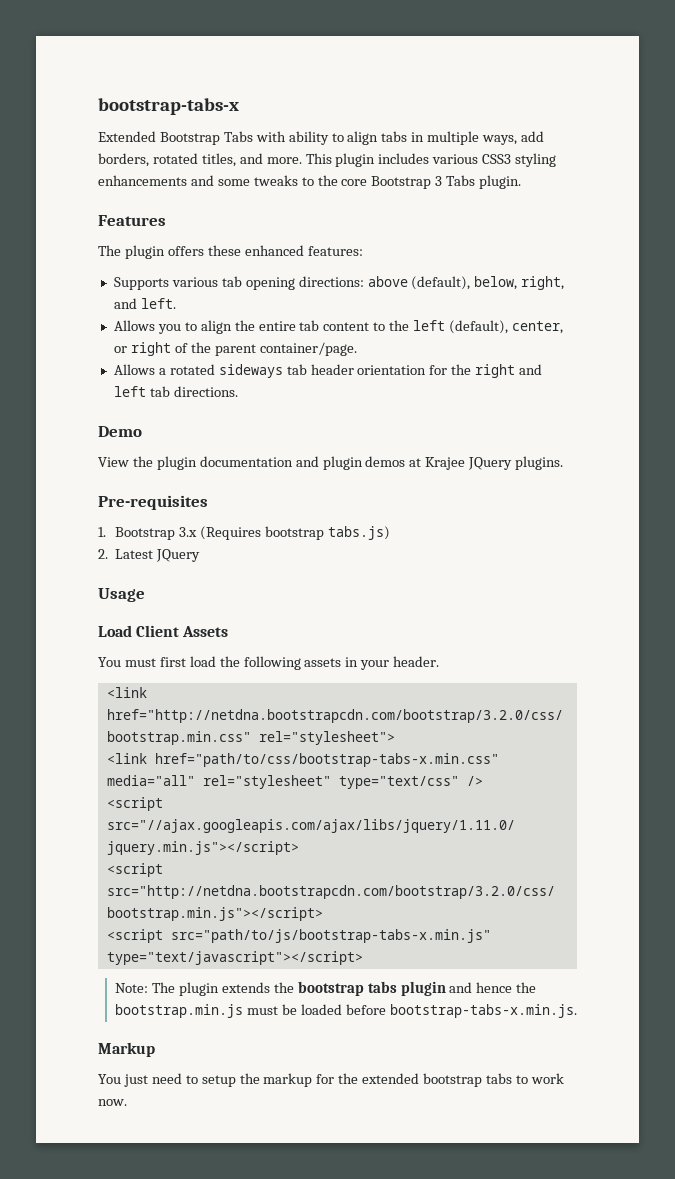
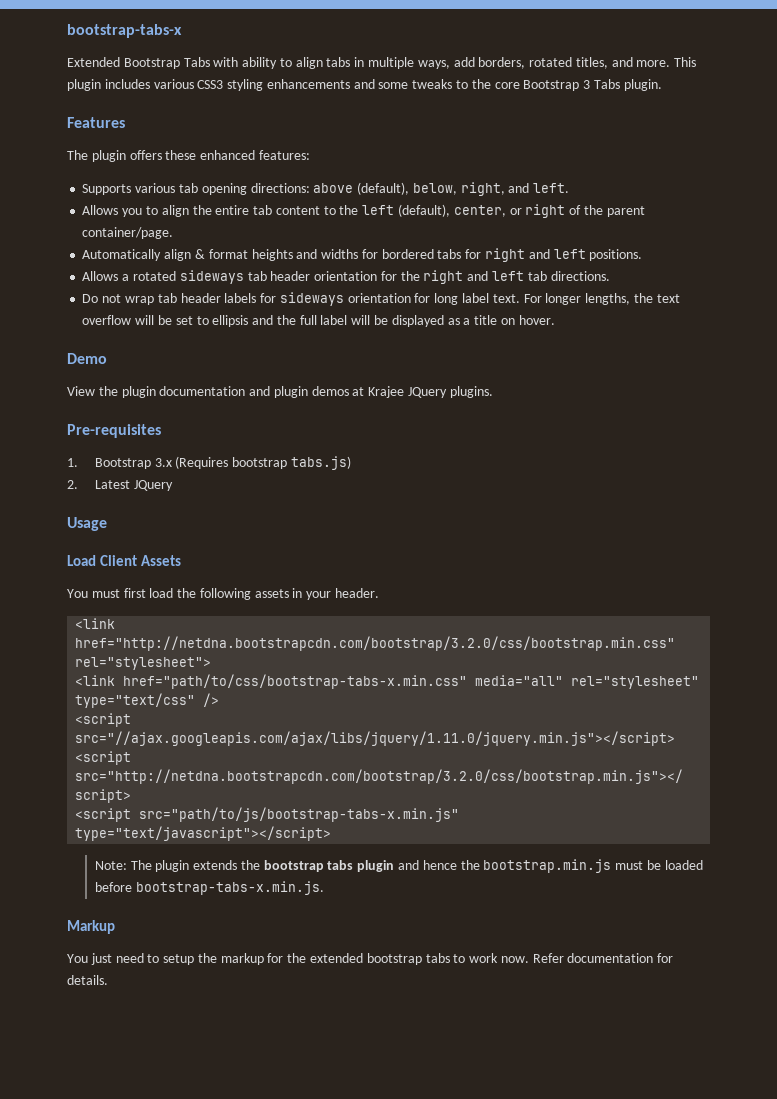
+ Automatically align & format heights and widths for bordered tabs for right and left positions.
+ Do not wrap tab header labels for sideways orientation for long label text. For longer lengths, the text overflow will be set to ellipsis and the full label will be displayed as a title on hover.
+ Refer documentation for details.

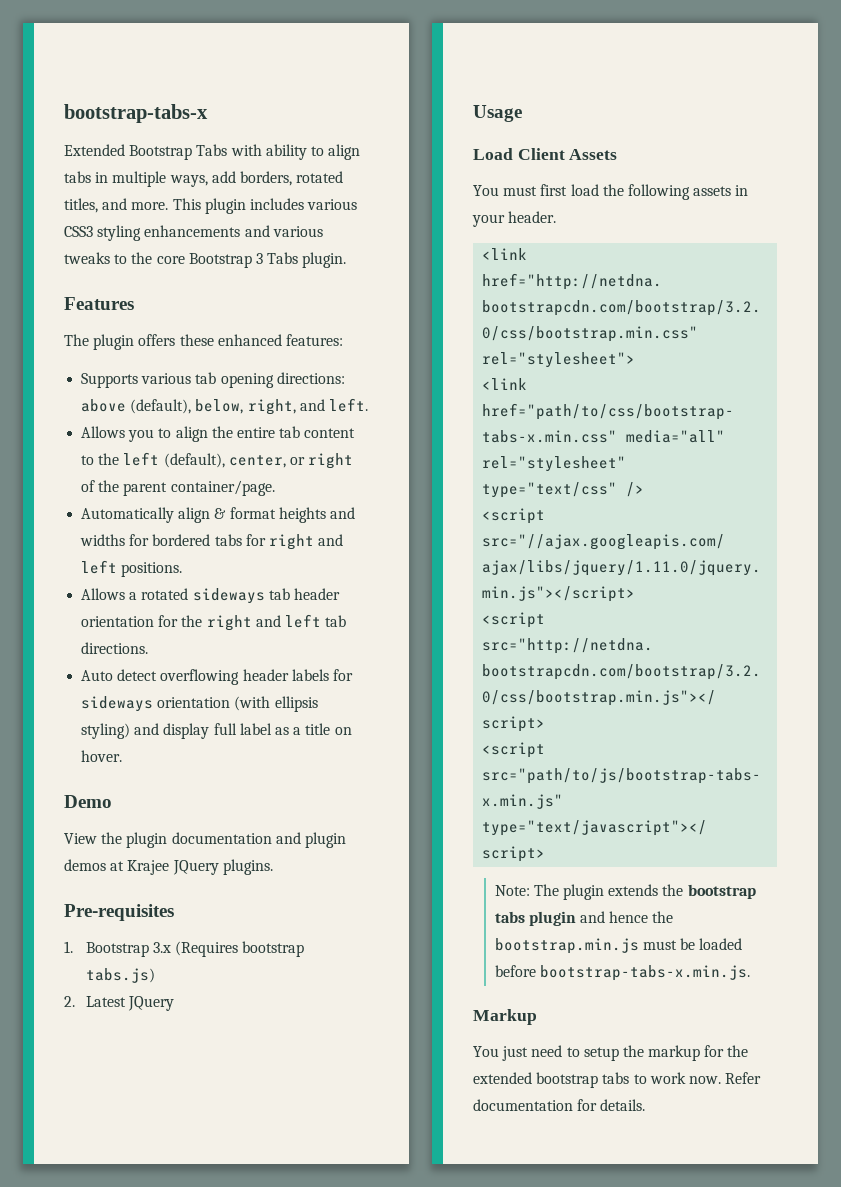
- This plugin includes various CSS3 styling enhancements and some tweaks to the core Bootstrap 3 Tabs plugin.
+ This plugin includes various CSS3 styling enhancements and various tweaks to the core Bootstrap 3 Tabs plugin.
- Do not wrap tab header labels for sideways orientation for long label text. For longer lengths, the text overflow will be set to ellipsis and the full label will be displayed as a title on hover.
+ Auto detect overflowing header labels for sideways orientation (with ellipsis styling) and display full label as a title on hover.

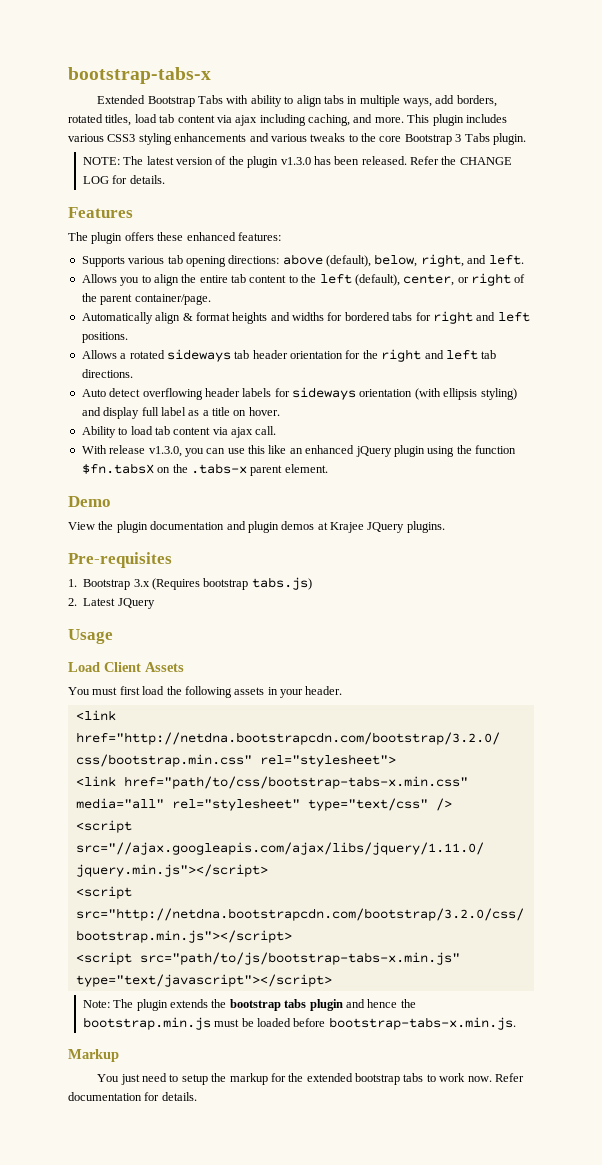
- Extended Bootstrap Tabs with ability to align tabs in multiple ways, add borders, rotated titles, and more.
+ Extended Bootstrap Tabs with ability to align tabs in multiple ways, add borders, rotated titles, load tab content via ajax including caching, and more.
+ NOTE: The latest version of the plugin v1.3.0 has been released. Refer the CHANGE LOG for details.
+ Ability to load tab content via ajax call.
+ With release v1.3.0, you can use this like an enhanced jQuery plugin using the function $fn.tabsX on the .tabs-x parent element.

